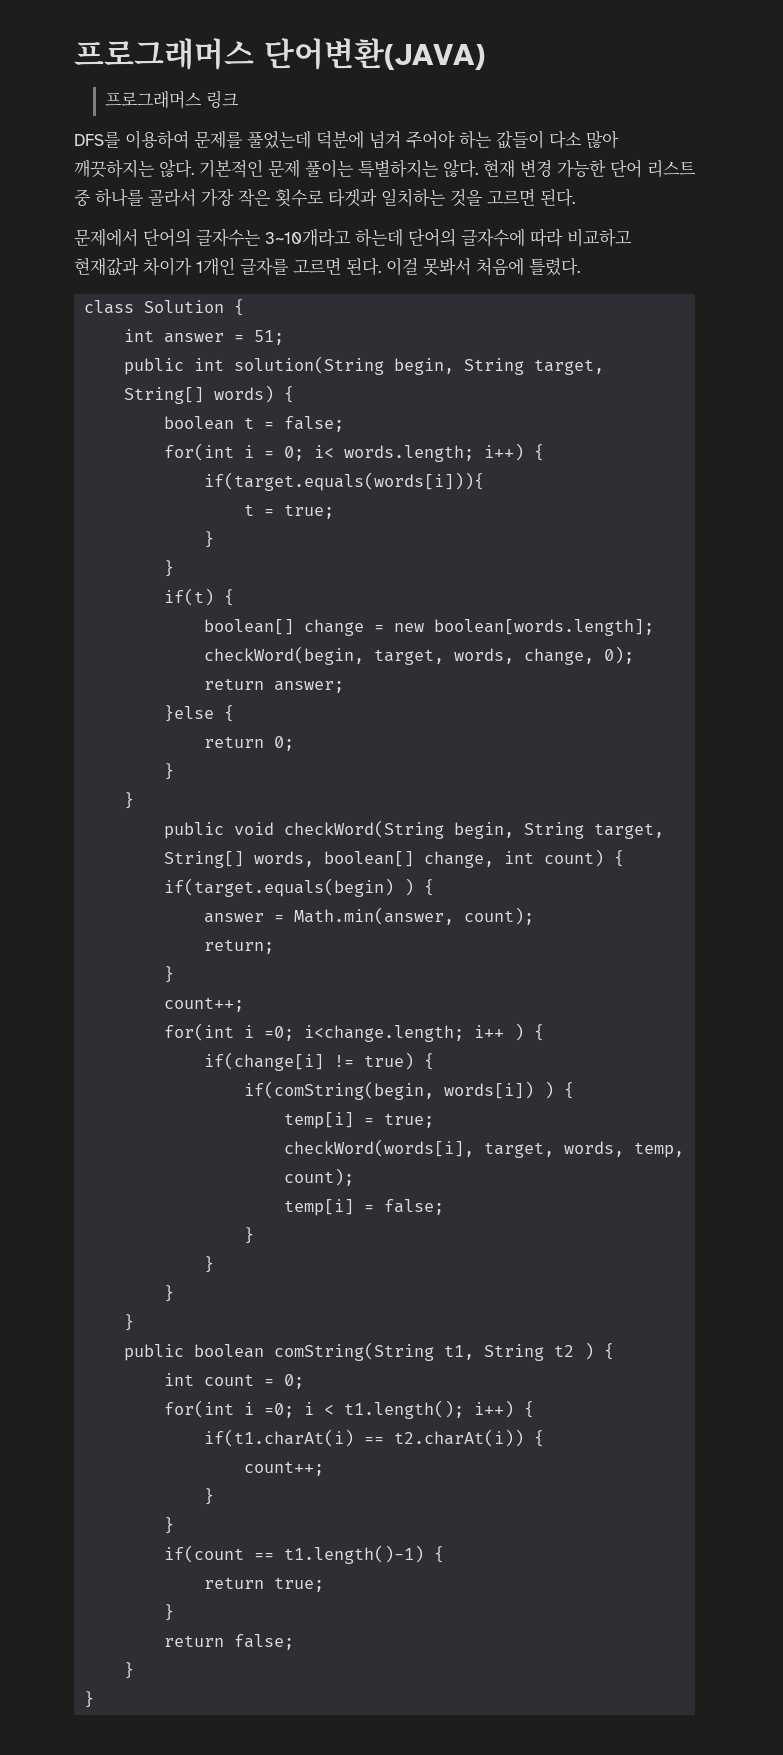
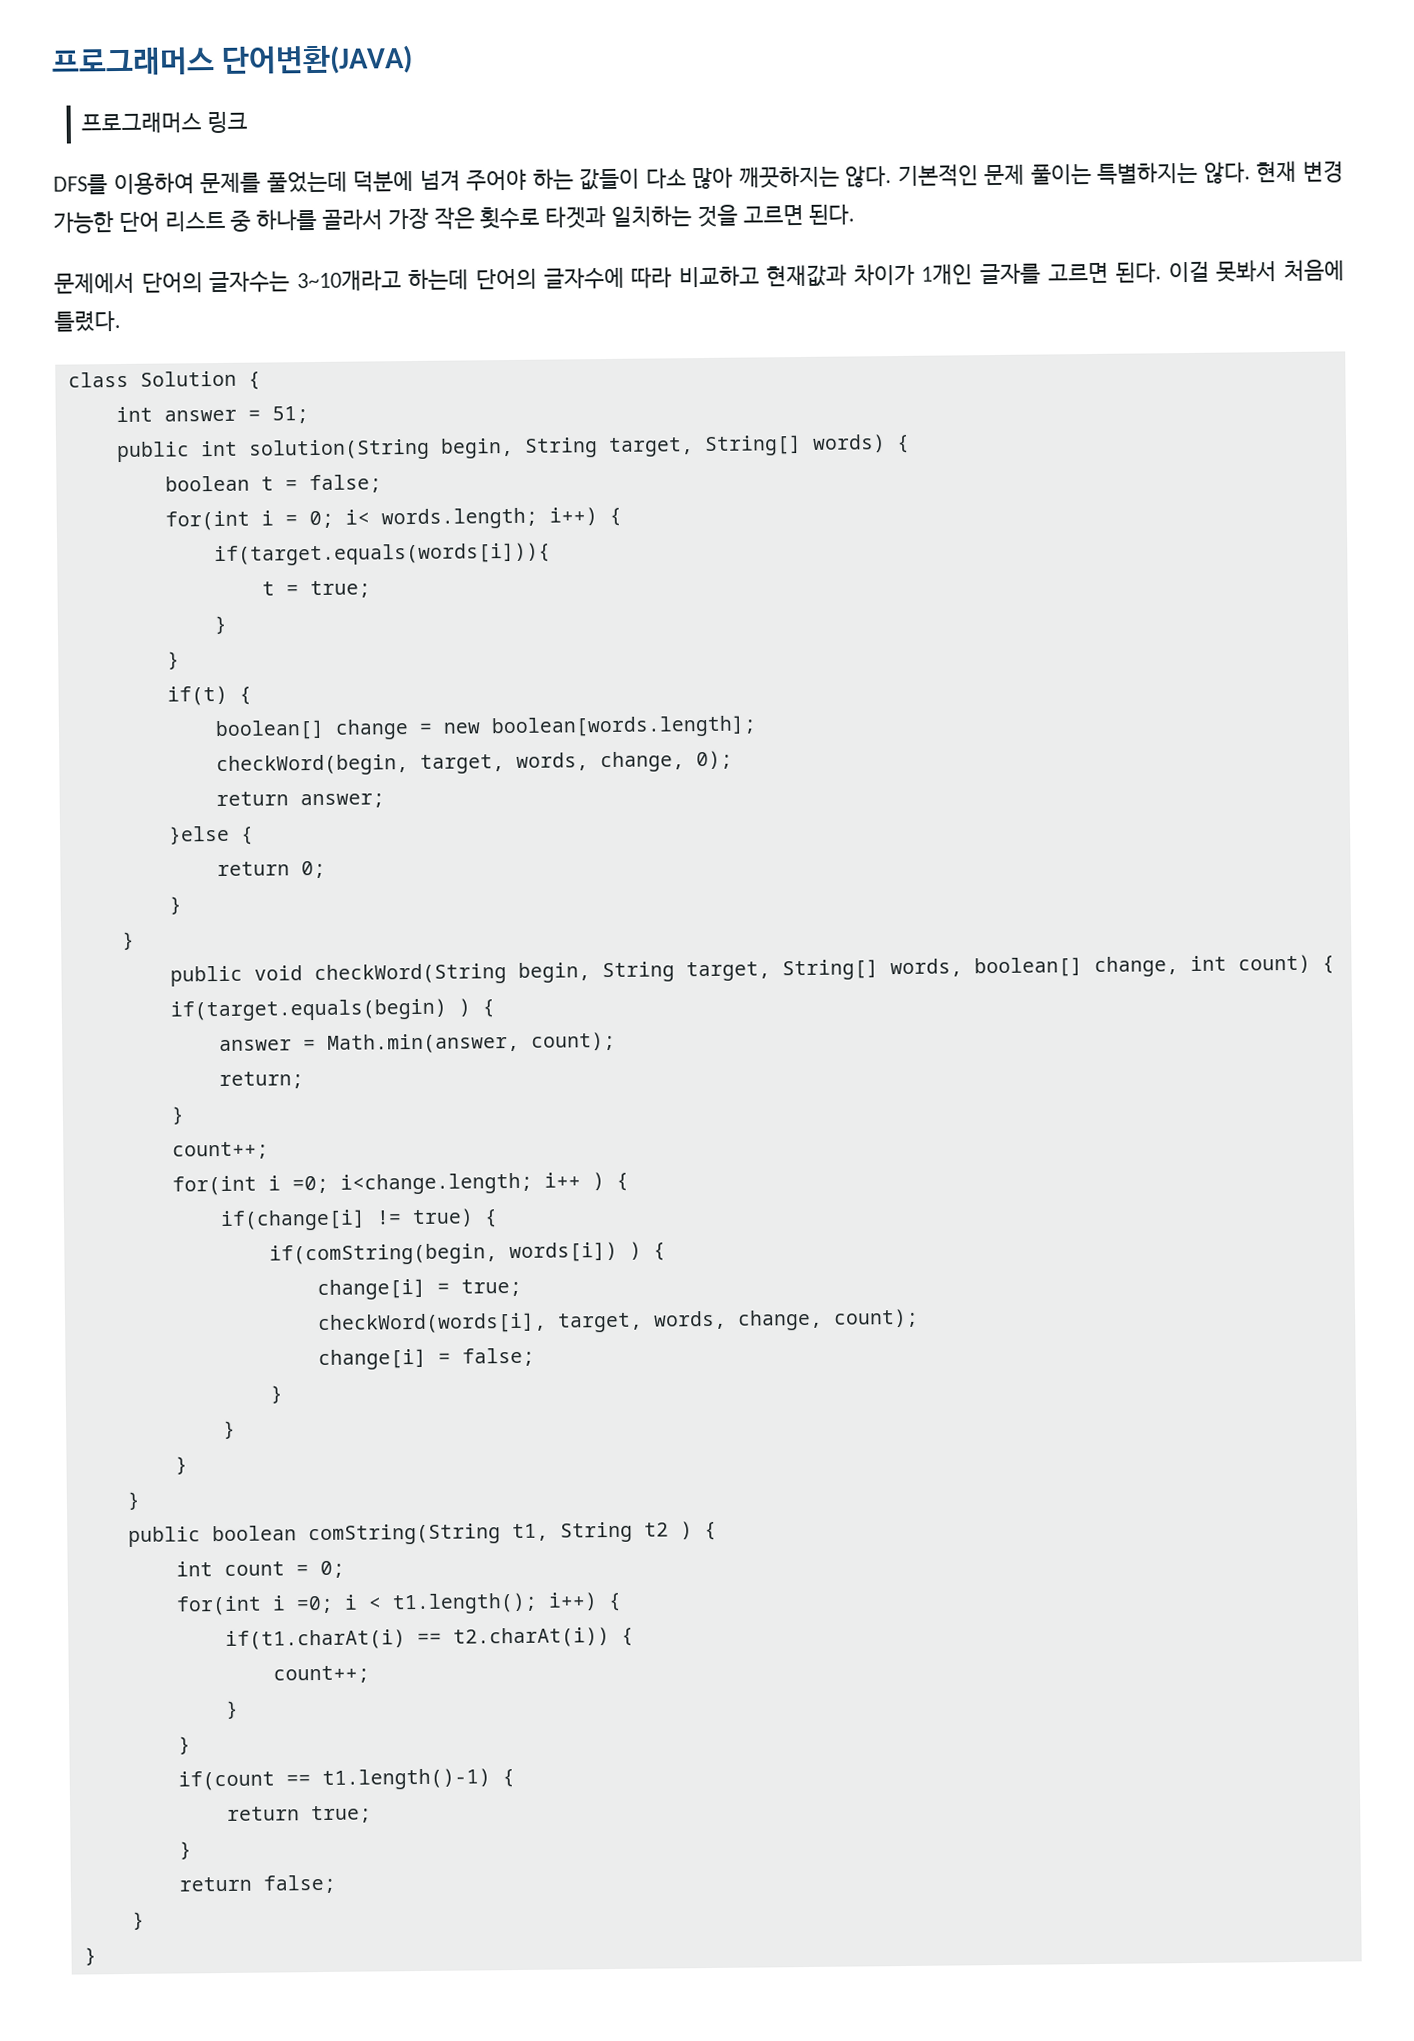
- temp[i] = true;
+ change[i] = true;
- checkWord(words[i], target, words, temp, count);
- temp[i] = false;
+ checkWord(words[i], target, words, change, count);
+ change[i] = false;

